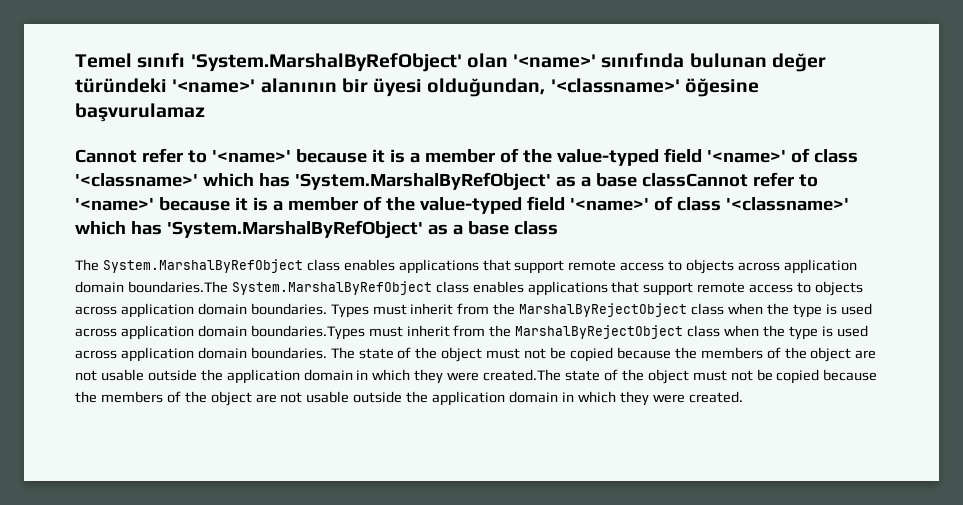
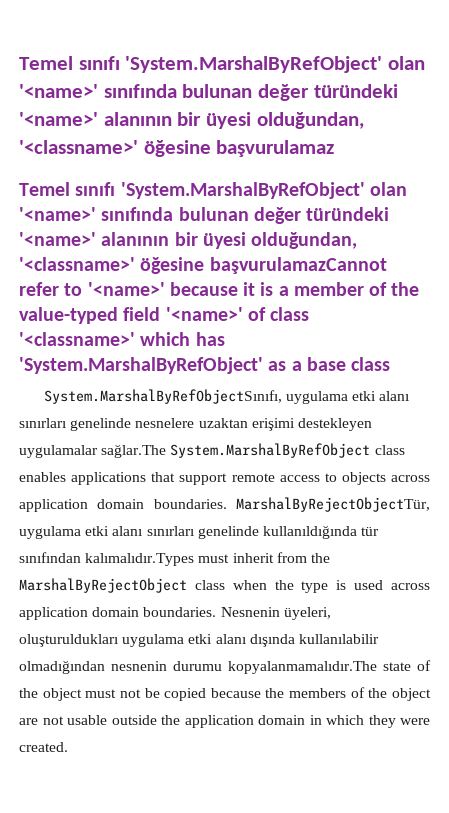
- Cannot refer to '<name>' because it is a member of the value-typed field '<name>' of class '<classname>' which has 'System.MarshalByRefObject' as a base classCannot refer to '<name>' because it is a member of the value-typed field '<name>' of class '<classname>' which has 'System.MarshalByRefObject' as a base class
+ Temel sınıfı 'System.MarshalByRefObject' olan '<name>' sınıfında bulunan değer türündeki '<name>' alanının bir üyesi olduğundan, '<classname>' öğesine başvurulamazCannot refer to '<name>' because it is a member of the value-typed field '<name>' of class '<classname>' which has 'System.MarshalByRefObject' as a base class
- The System.MarshalByRefObject class enables applications that support remote access to objects across application domain boundaries.The System.MarshalByRefObject class enables applications that support remote access to objects across application domain boundaries.
+ System.MarshalByRefObjectSınıfı, uygulama etki alanı sınırları genelinde nesnelere uzaktan erişimi destekleyen uygulamalar sağlar.The System.MarshalByRefObject class enables applications that support remote access to objects across application domain boundaries.
- Types must inherit from the MarshalByRejectObject class when the type is used across application domain boundaries.Types must inherit from the MarshalByRejectObject class when the type is used across application domain boundaries.
+ MarshalByRejectObjectTür, uygulama etki alanı sınırları genelinde kullanıldığında tür sınıfından kalımalıdır.Types must inherit from the MarshalByRejectObject class when the type is used across application domain boundaries.
- The state of the object must not be copied because the members of the object are not usable outside the application domain in which they were created.The state of the object must not be copied because the members of the object are not usable outside the application domain in which they were created.
+ Nesnenin üyeleri, oluşturuldukları uygulama etki alanı dışında kullanılabilir olmadığından nesnenin durumu kopyalanmamalıdır.The state of the object must not be copied because the members of the object are not usable outside the application domain in which they were created.

